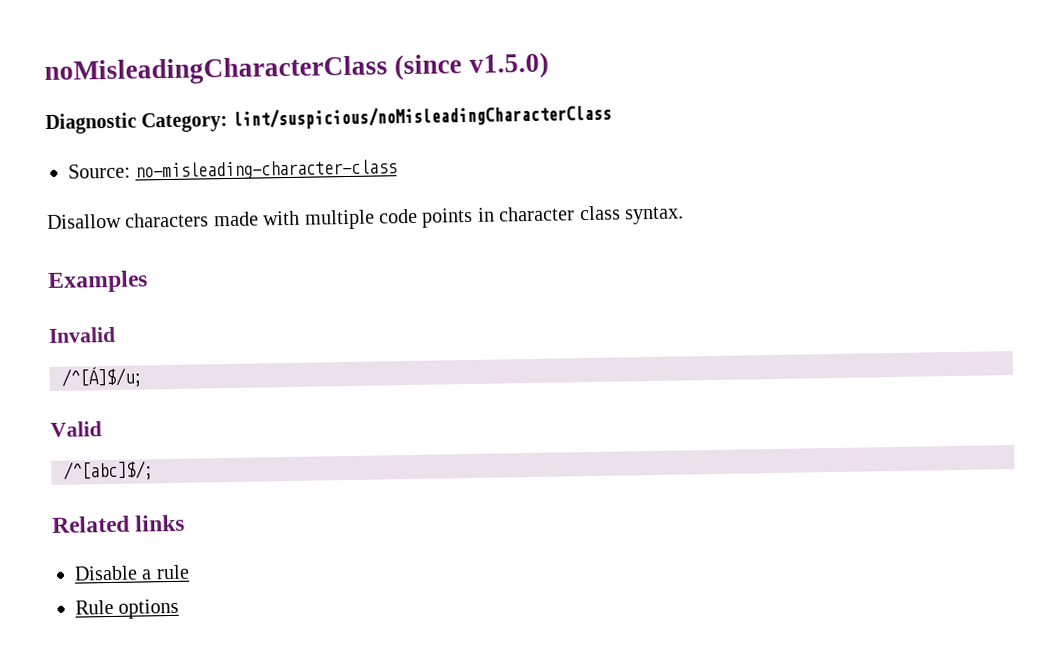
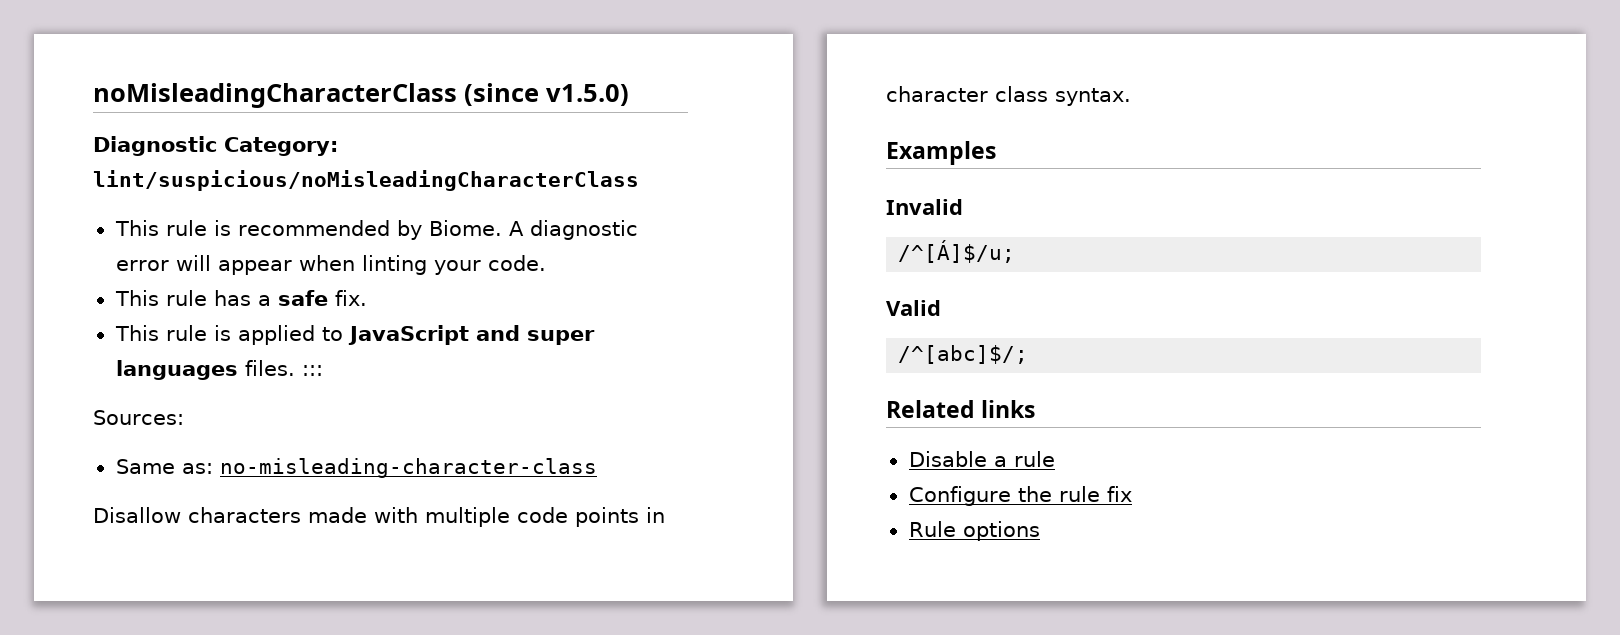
- Source: no-misleading-character-class
+ This rule is recommended by Biome. A diagnostic error will appear when linting your code.
+ This rule has a safe fix.
+ This rule is applied to JavaScript and super languages files. :::
+ Sources:
+ Same as: no-misleading-character-class
+ Configure the rule fix

